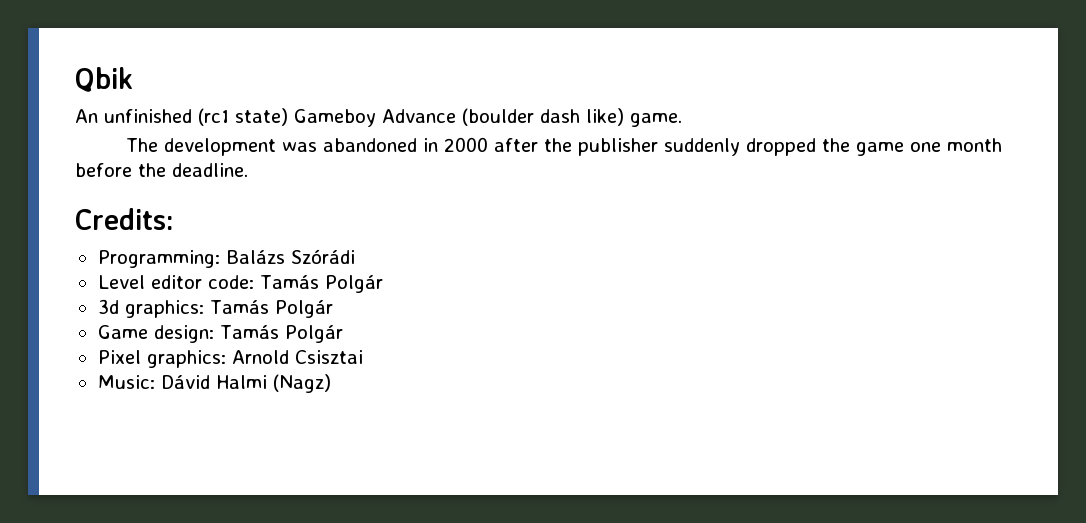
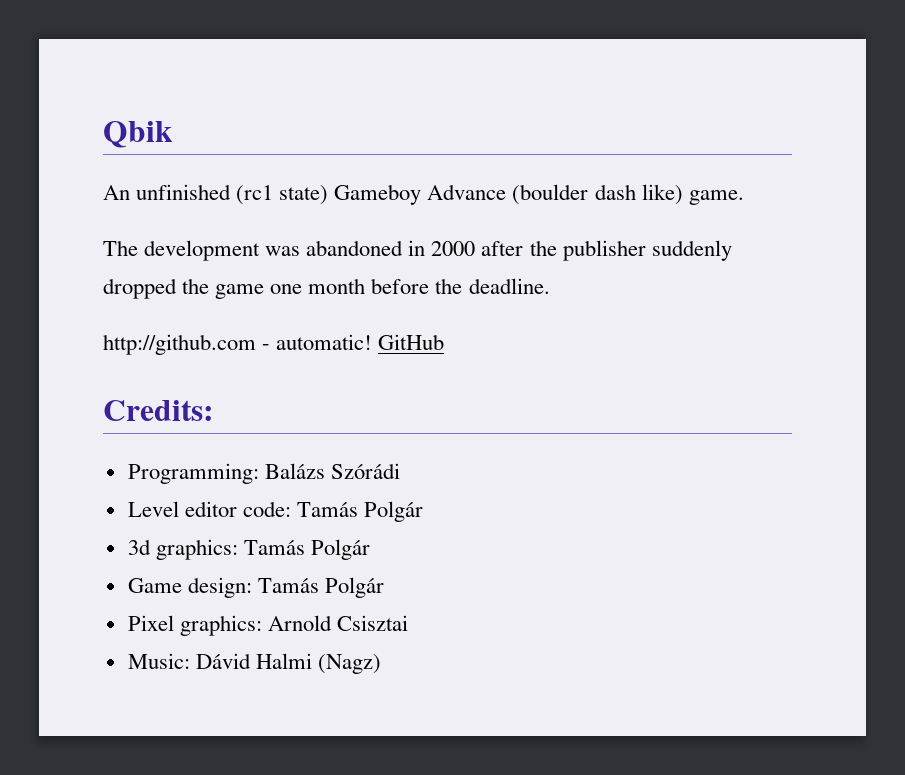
+ http://github.com - automatic! GitHub

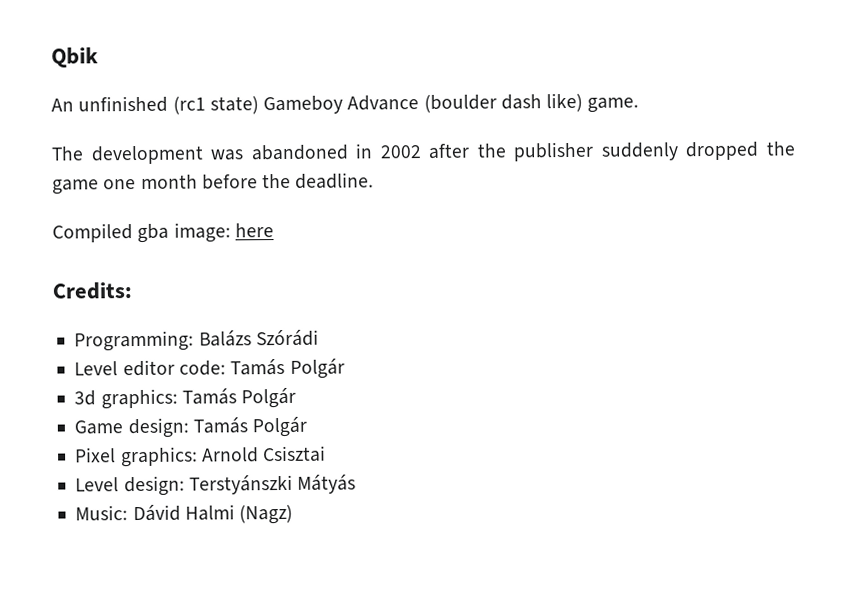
- The development was abandoned in 2000 after the publisher suddenly dropped the game one month before the deadline.
+ The development was abandoned in 2002 after the publisher suddenly dropped the game one month before the deadline.
- http://github.com - automatic! GitHub
+ Compiled gba image: here
+ Level design: Terstyánszki Mátyás

